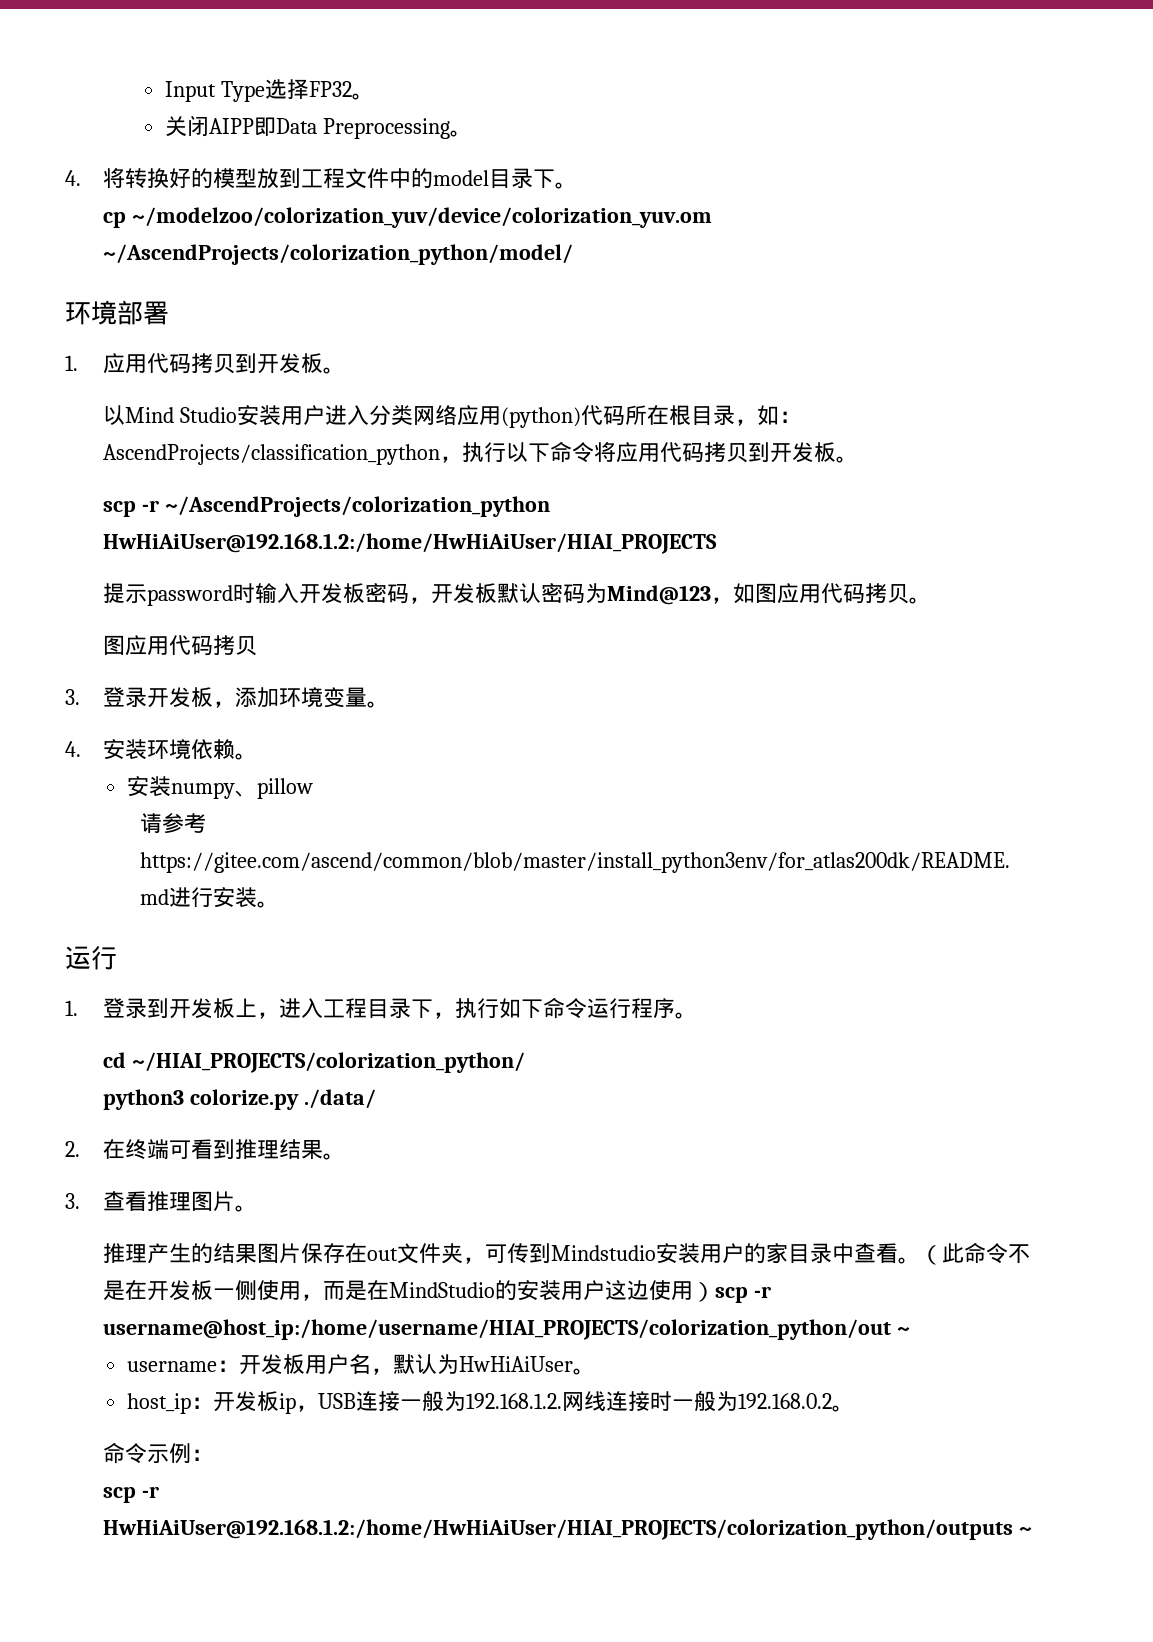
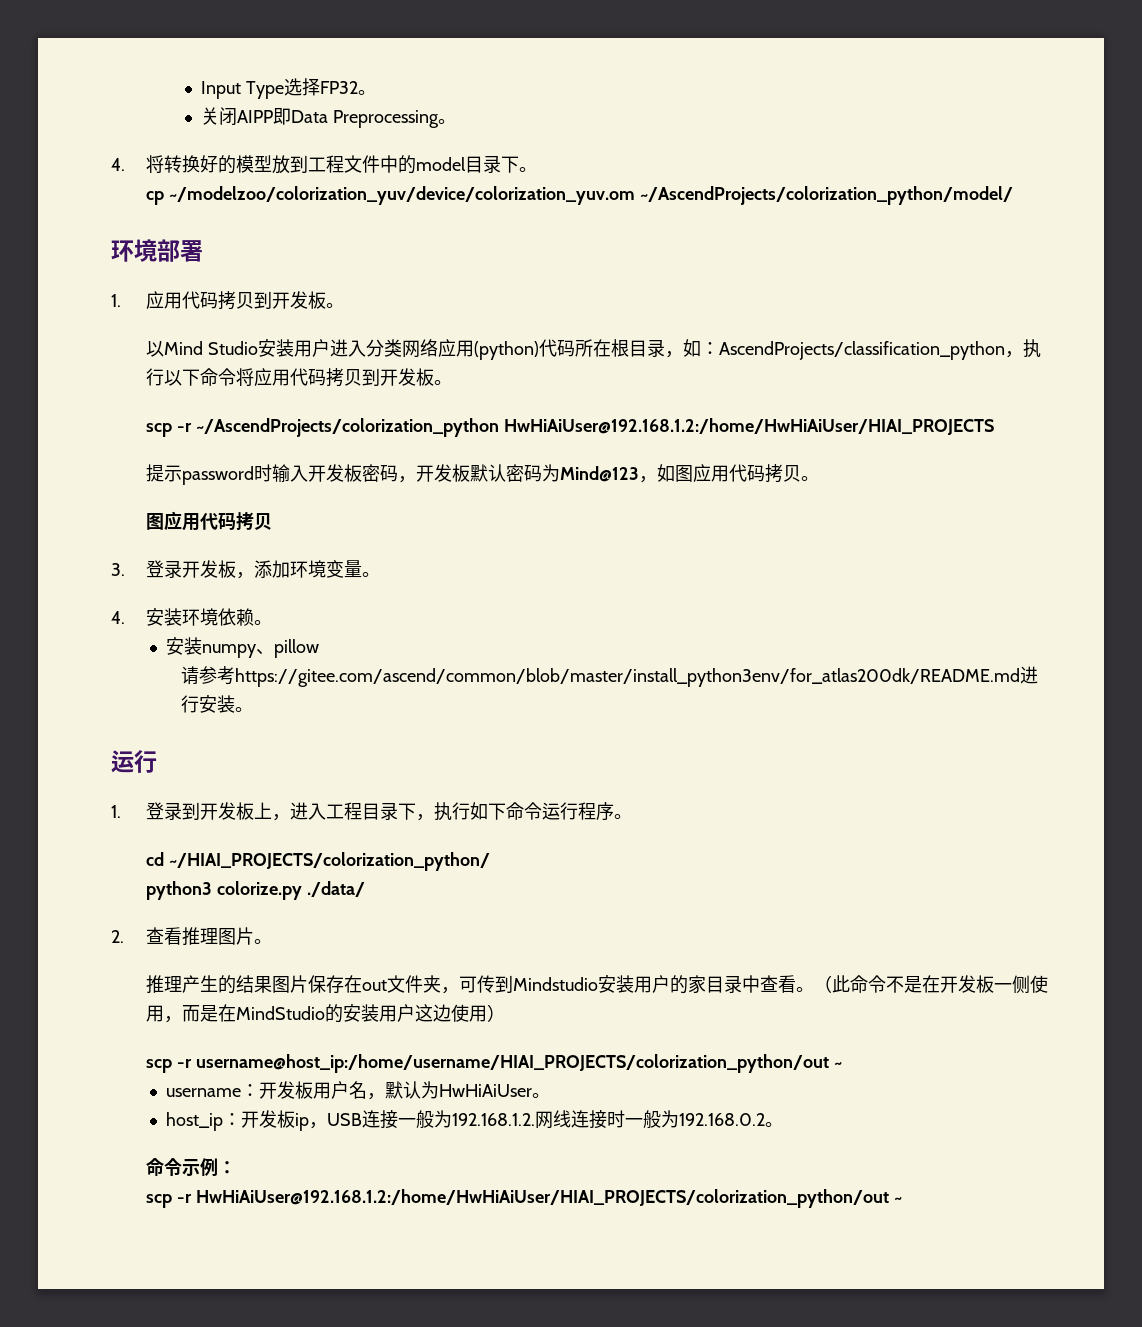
- 2.在终端可看到推理结果。
- 3.查看推理图片。
+ 2.查看推理图片。
- （此命令不是在开发板一侧使用，而是在MindStudio的安装用户这边使用）scp -r username@host_ip:/home/username/HIAI_PROJECTS/colorization_python/out ~
+ （此命令不是在开发板一侧使用，而是在MindStudio的安装用户这边使用）
+ scp -r username@host_ip:/home/username/HIAI_PROJECTS/colorization_python/out ~
- scp -r HwHiAiUser@192.168.1.2:/home/HwHiAiUser/HIAI_PROJECTS/colorization_python/outputs ~
+ scp -r HwHiAiUser@192.168.1.2:/home/HwHiAiUser/HIAI_PROJECTS/colorization_python/out ~

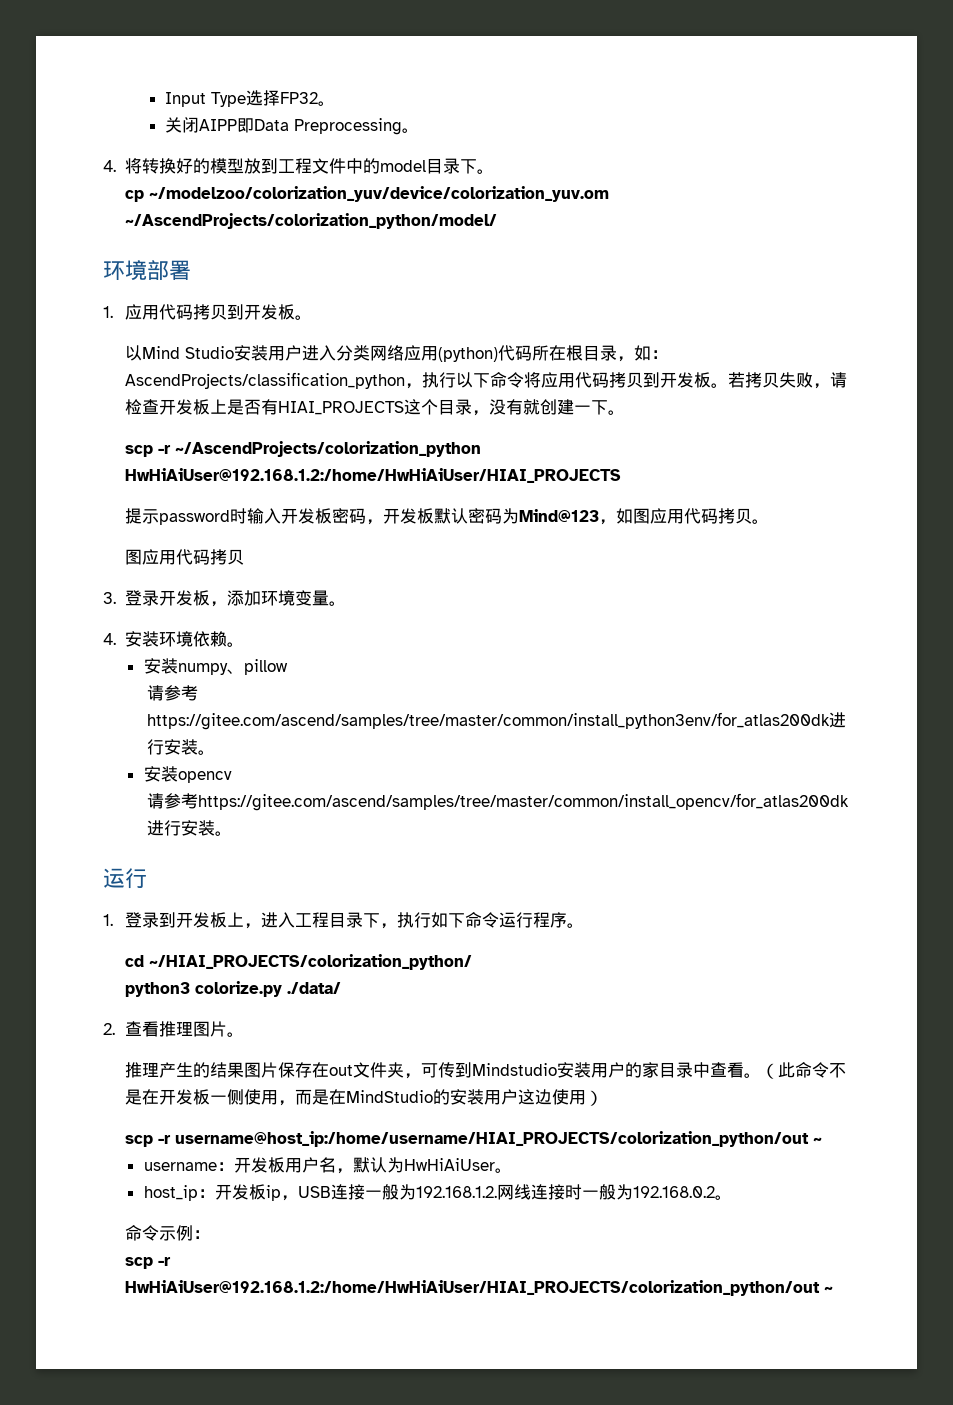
+ 若拷贝失败，请检查开发板上是否有HIAI_PROJECTS这个目录，没有就创建一下。
- 请参考https://gitee.com/ascend/common/blob/master/install_python3env/for_atlas200dk/README.md进行安装。
+ 请参考https://gitee.com/ascend/samples/tree/master/common/install_python3env/for_atlas200dk进行安装。
+ 安装opencv
+ 请参考https://gitee.com/ascend/samples/tree/master/common/install_opencv/for_atlas200dk进行安装。

